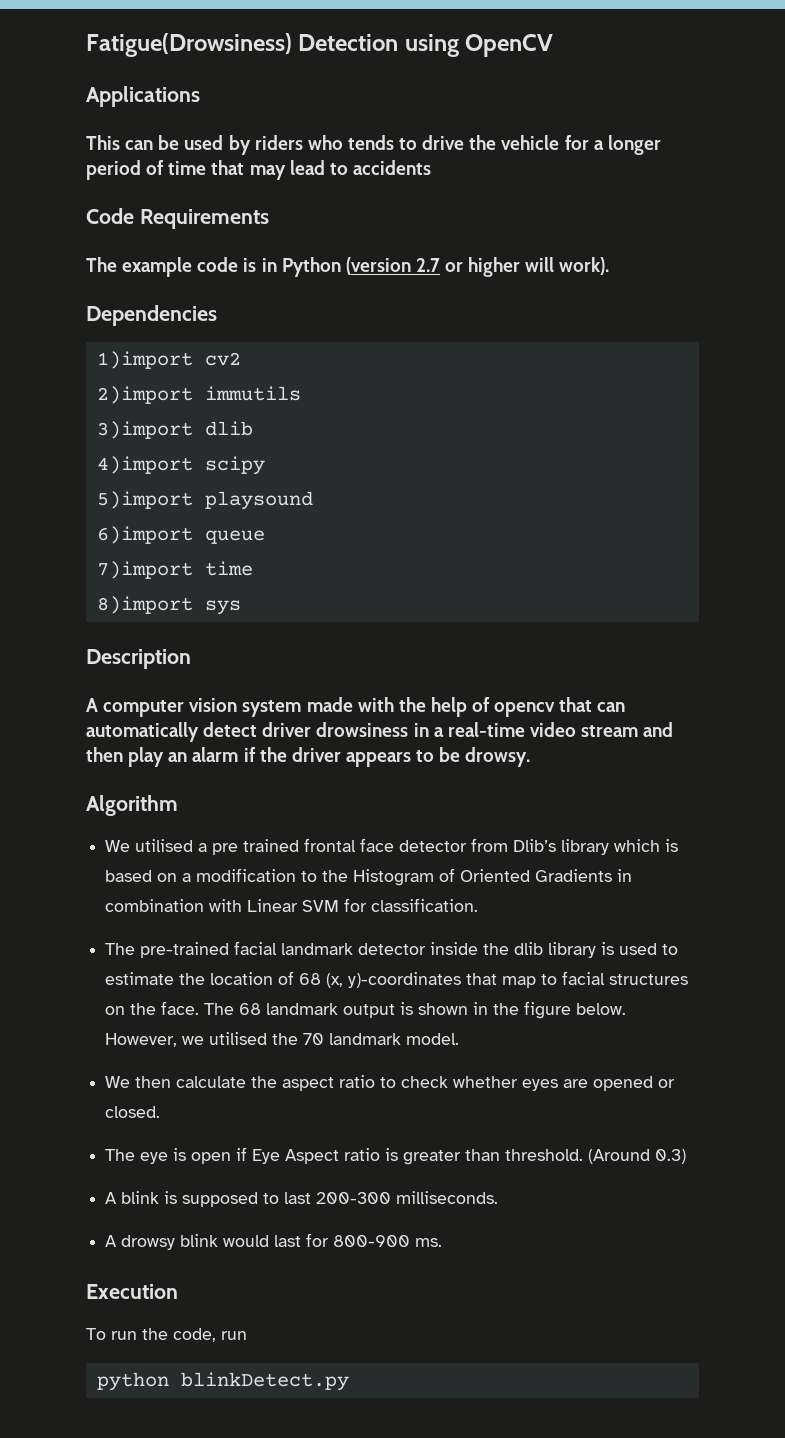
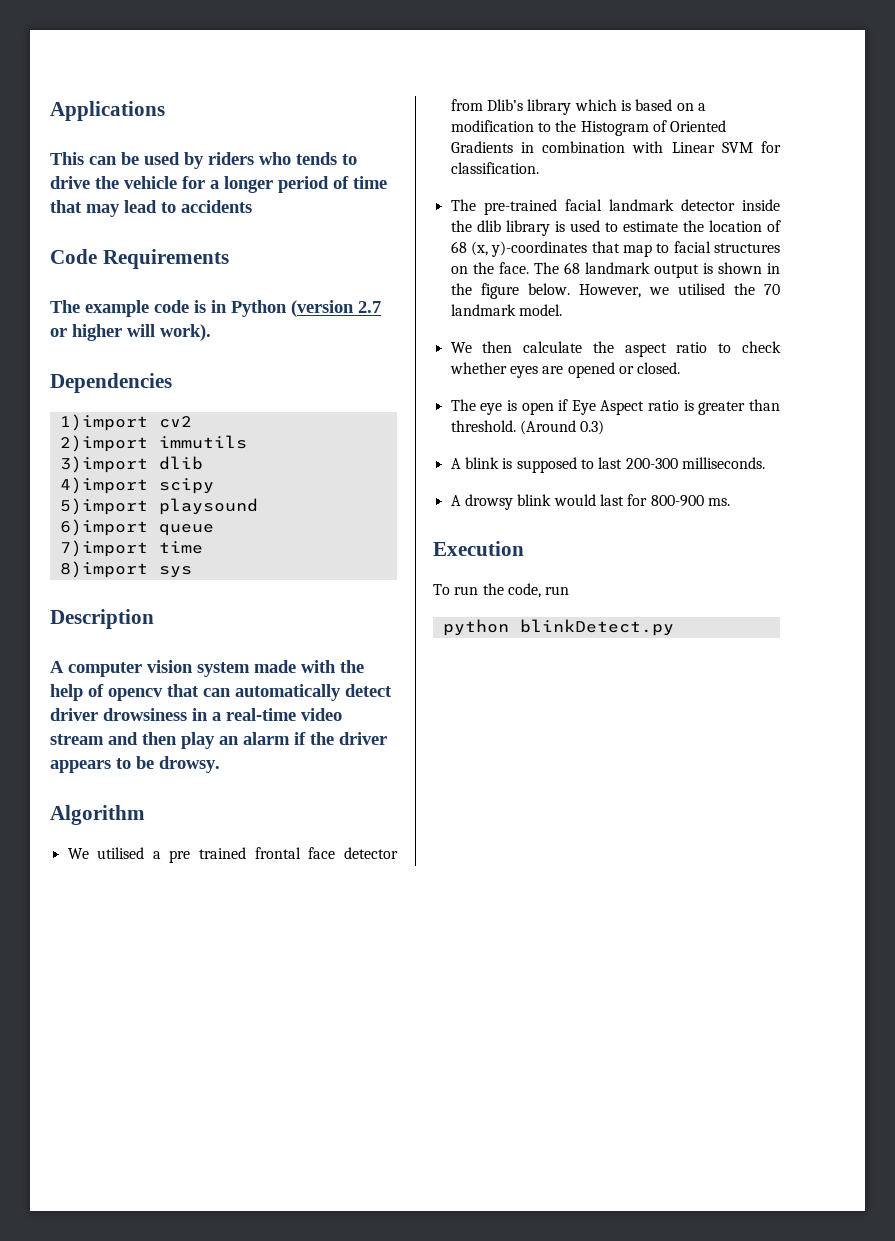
- Fatigue(Drowsiness) Detection using OpenCV

